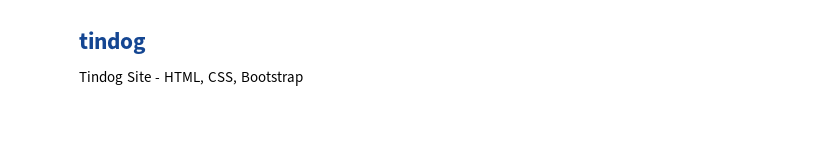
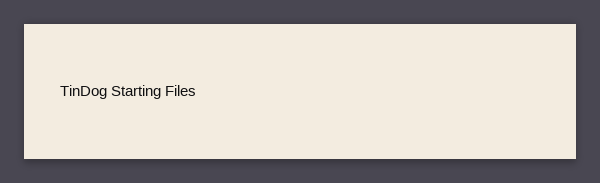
- tindog
- Tindog Site - HTML, CSS, Bootstrap
+ TinDog Starting Files

